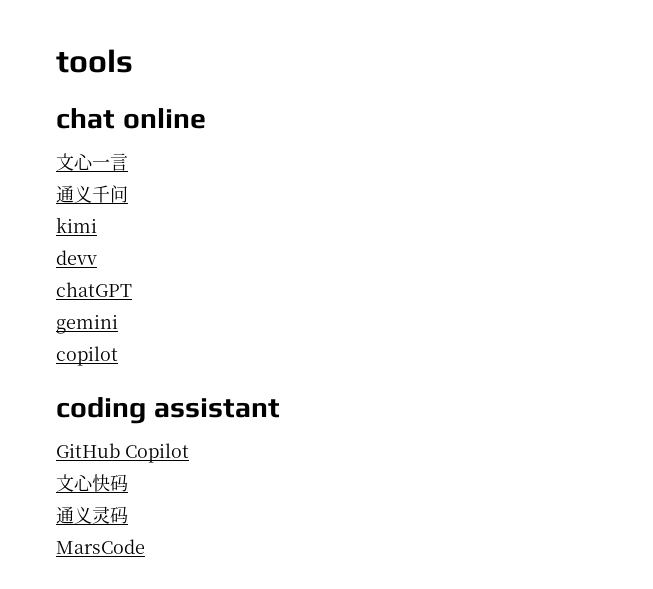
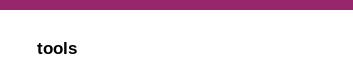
- chat online
- 文心一言
- 通义千问
- kimi
- devv
- chatGPT
- gemini
- copilot
- coding assistant
- GitHub Copilot
- 文心快码
- 通义灵码
- MarsCode

